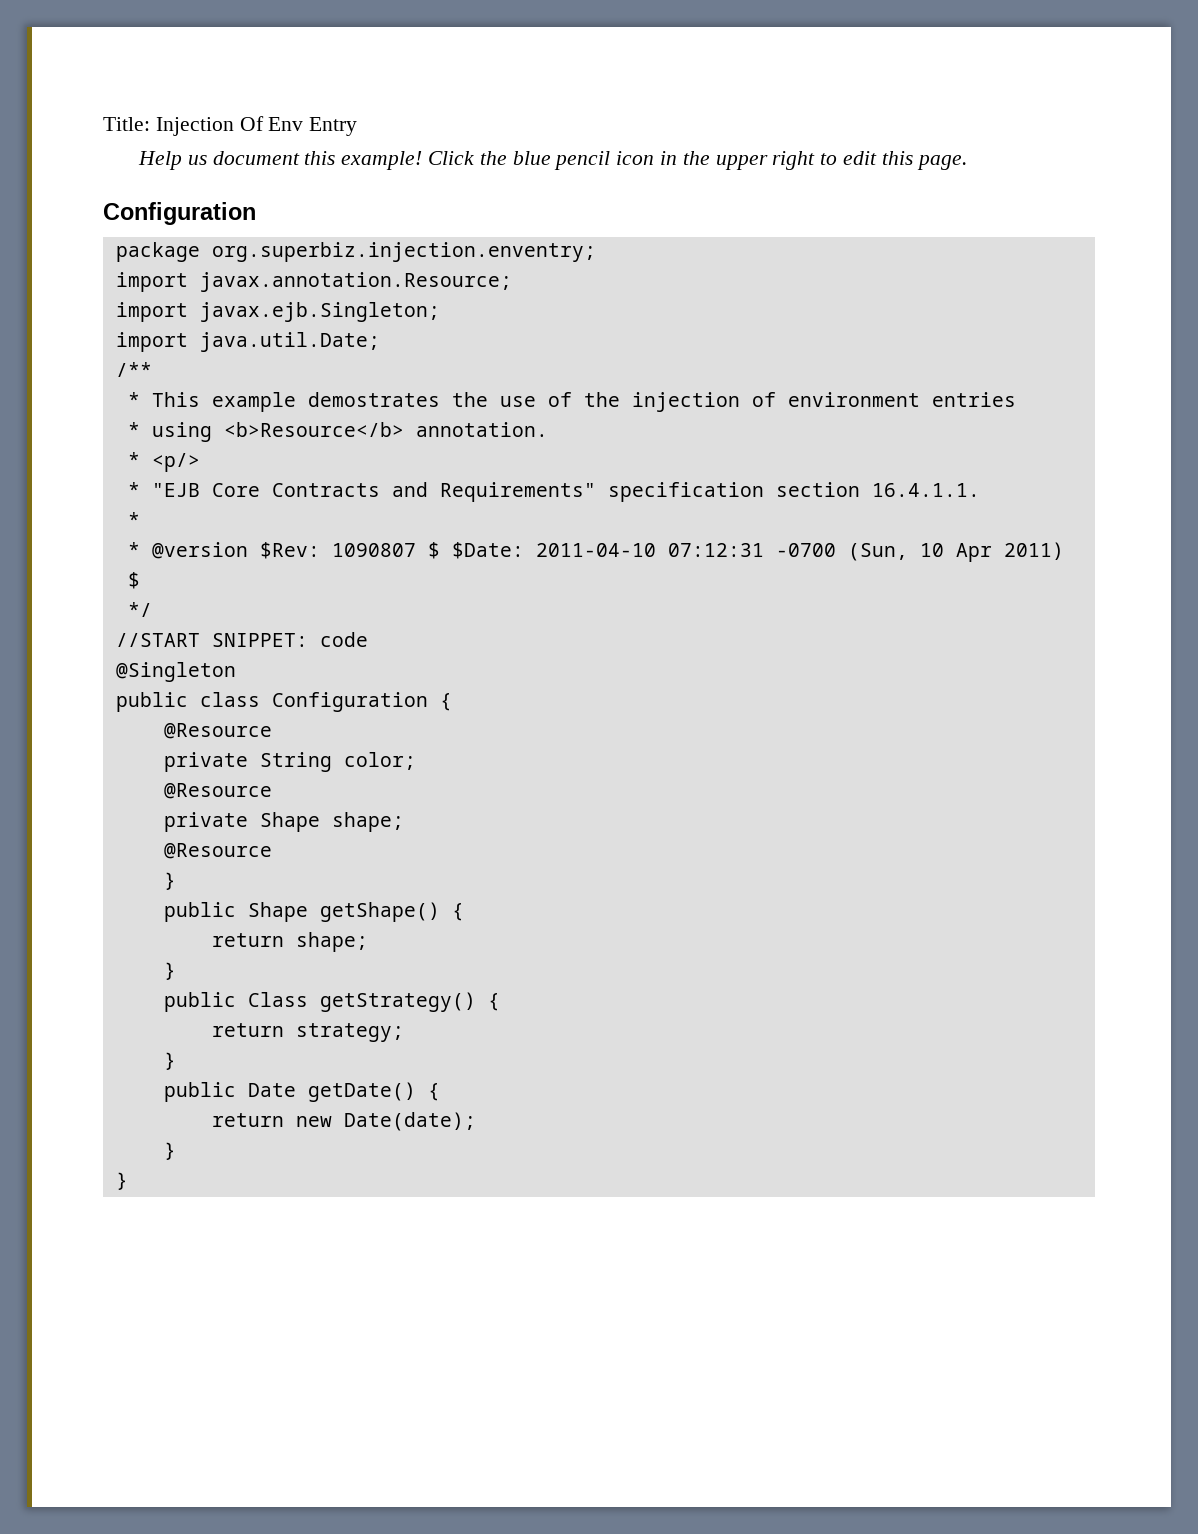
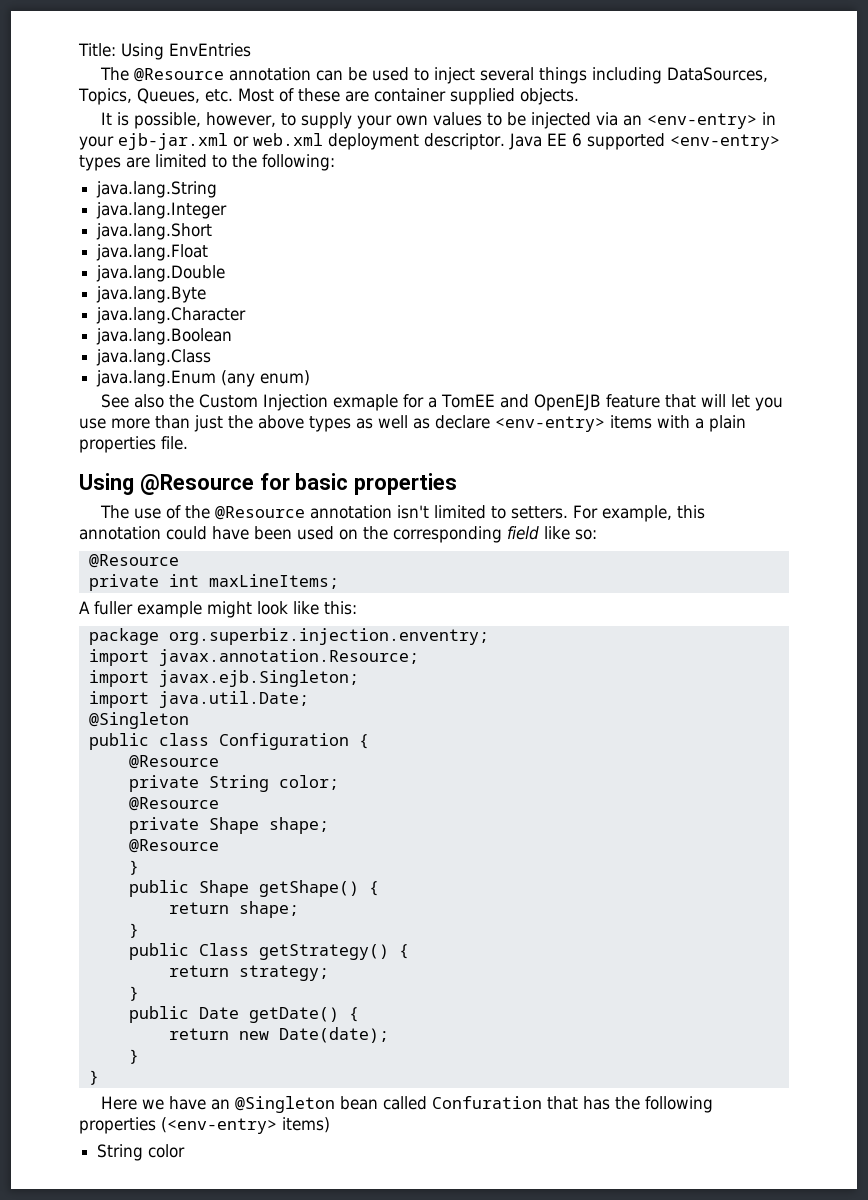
- Title: Injection Of Env Entry
- Help us document this example! Click the blue pencil icon in the upper right to edit this page.
- Configuration
+ Title: Using EnvEntries
+ The @Resource annotation can be used to inject several things including DataSources, Topics, Queues, etc. Most of these are container supplied objects.
+ It is possible, however, to supply your own values to be injected via an <env-entry> in your ejb-jar.xml or web.xml deployment descriptor. Java EE 6 supported <env-entry> types are limited to the following:
+ java.lang.String
+ java.lang.Integer
+ java.lang.Short
+ java.lang.Float
+ java.lang.Double
+ java.lang.Byte
+ java.lang.Character
+ java.lang.Boolean
+ java.lang.Class
+ java.lang.Enum (any enum)
+ See also the Custom Injection exmaple for a TomEE and OpenEJB feature that will let you use more than just the above types as well as declare <env-entry> items with a plain properties file.
+ Using @Resource for basic properties
+ The use of the @Resource annotation isn't limited to setters. For example, this annotation could have been used on the corresponding field like so:
+ @Resource
+ private int maxLineItems;
+ A fuller example might look like this:
- /**
- * This example demostrates the use of the injection of environment entries
- * using <b>Resource</b> annotation.
- * <p/>
- * "EJB Core Contracts and Requirements" specification section 16.4.1.1.
- *
- * @version $Rev: 1090807 $ $Date: 2011-04-10 07:12:31 -0700 (Sun, 10 Apr 2011) $
- */
- //START SNIPPET: code
+ Here we have an @Singleton bean called Confuration that has the following properties (<env-entry> items)
+ String color

